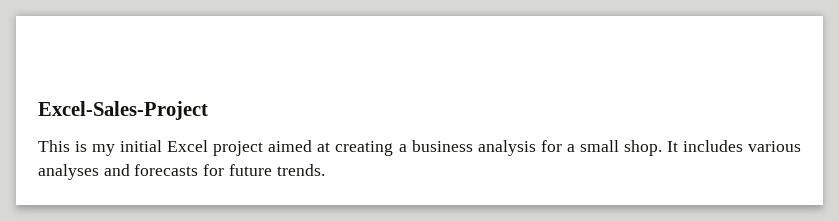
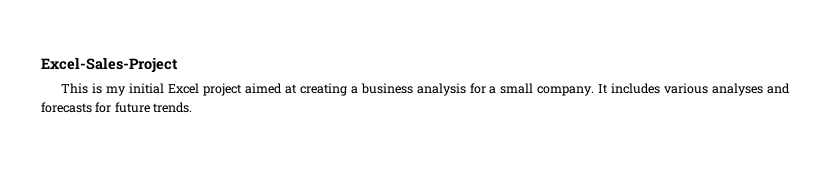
- This is my initial Excel project aimed at creating a business analysis for a small shop.
+ This is my initial Excel project aimed at creating a business analysis for a small company.

